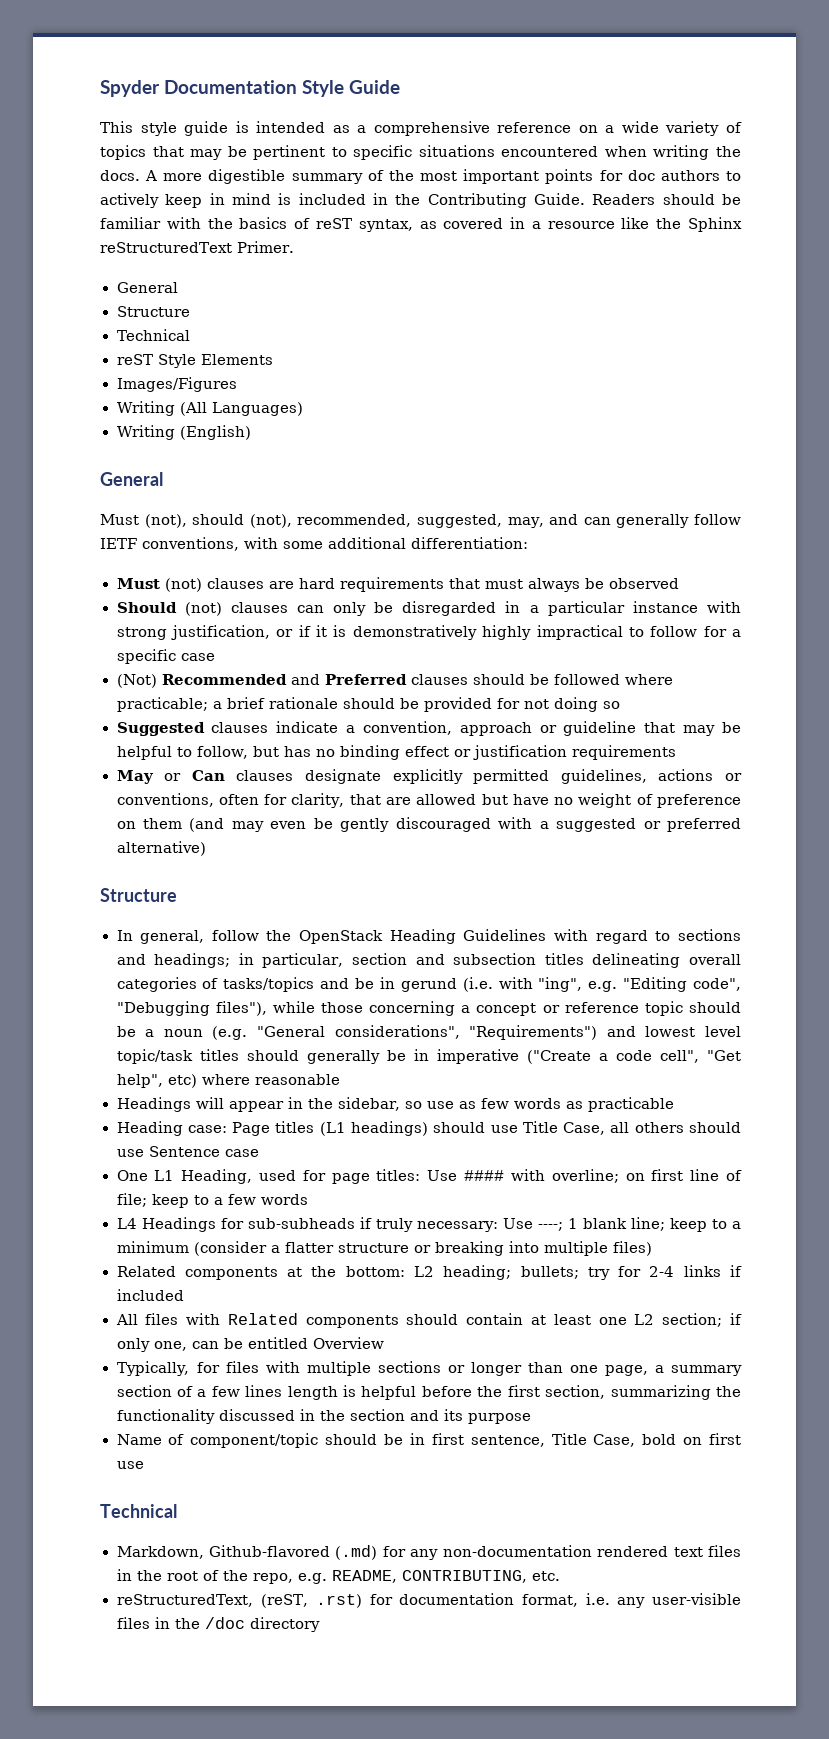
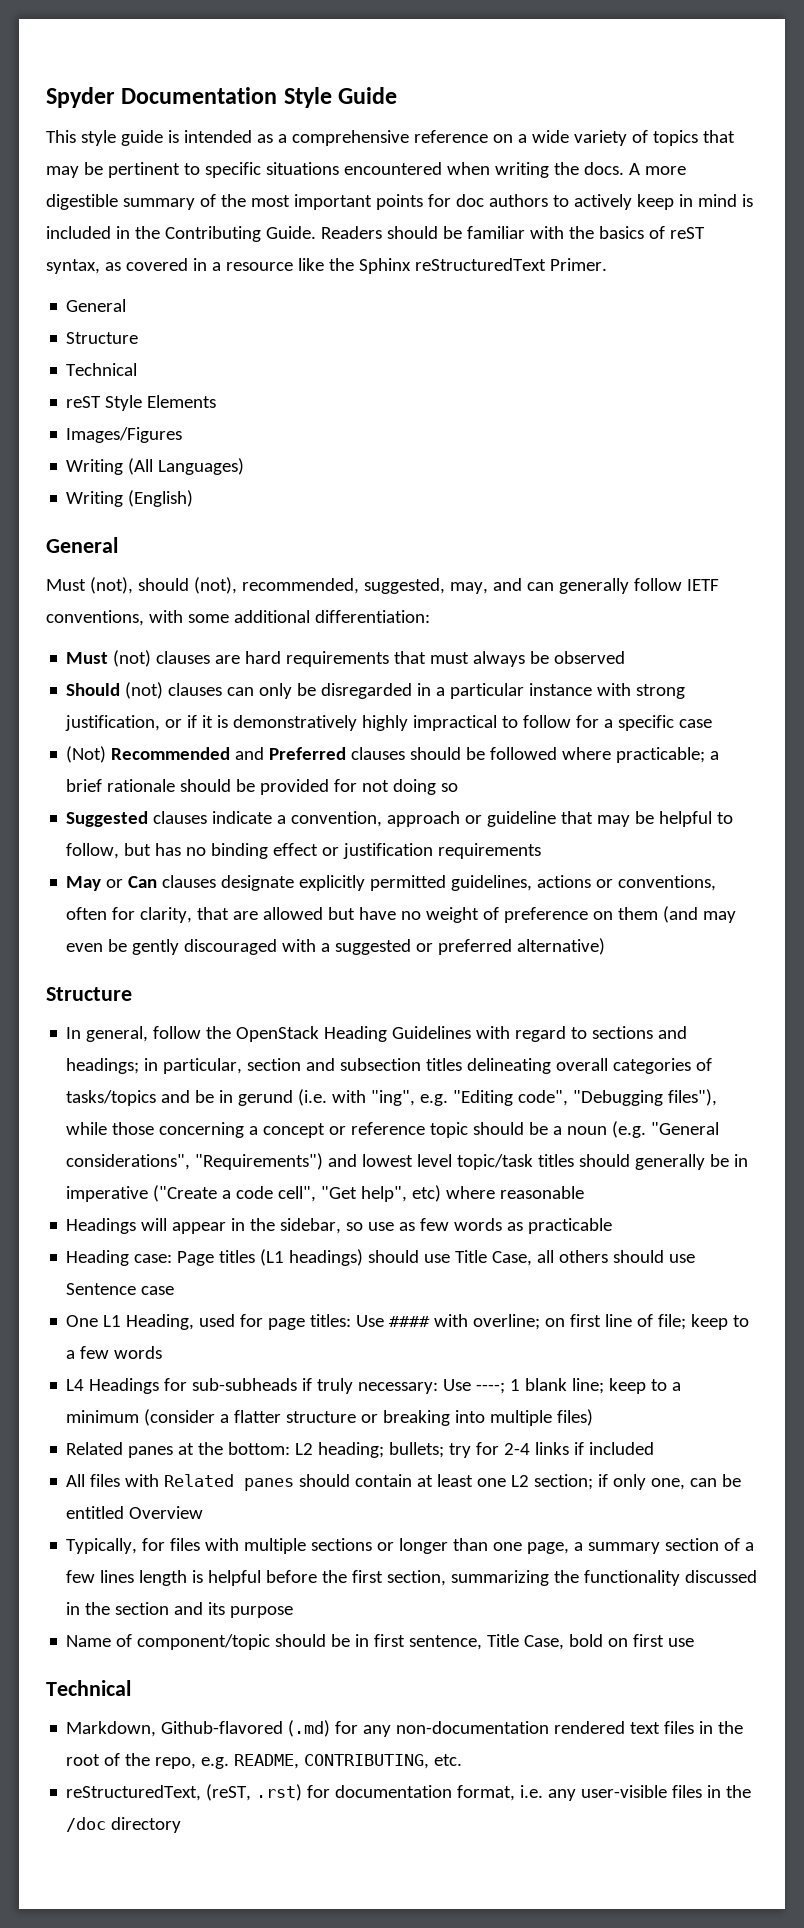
- Related components at the bottom: L2 heading; bullets; try for 2-4 links if included
+ Related panes at the bottom: L2 heading; bullets; try for 2-4 links if included
- All files with Related components should contain at least one L2 section; if only one, can be entitled Overview
+ All files with Related panes should contain at least one L2 section; if only one, can be entitled Overview

